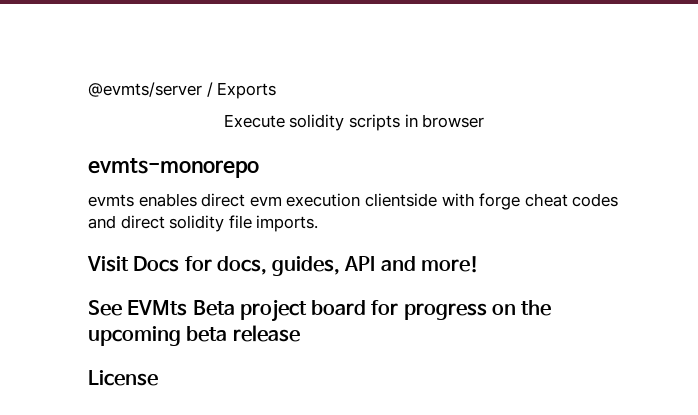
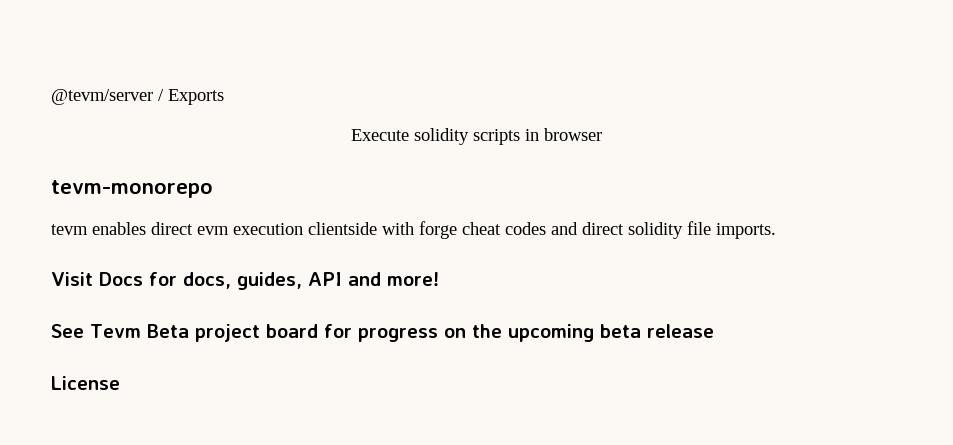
- @evmts/server / Exports
+ @tevm/server / Exports
- evmts-monorepo
- evmts enables direct evm execution clientside with forge cheat codes and direct solidity file imports.
+ tevm-monorepo
+ tevm enables direct evm execution clientside with forge cheat codes and direct solidity file imports.
- See EVMts Beta project board for progress on the upcoming beta release
+ See Tevm Beta project board for progress on the upcoming beta release

